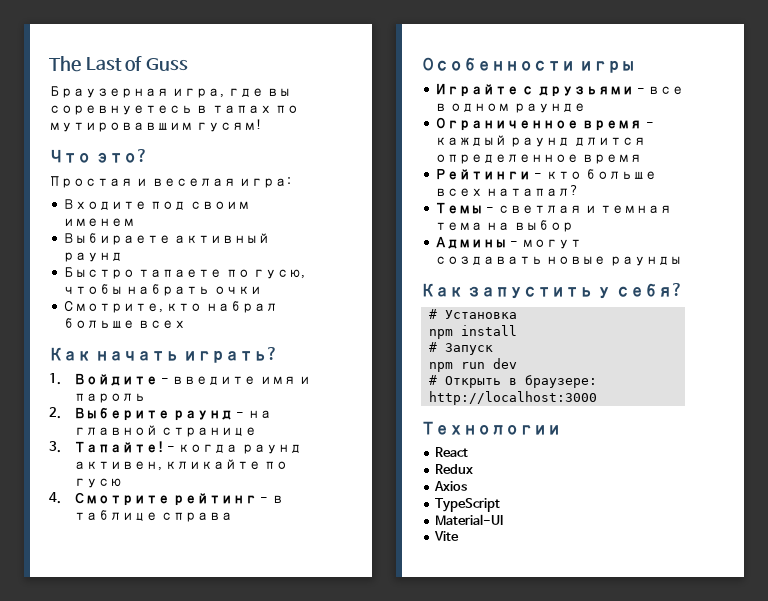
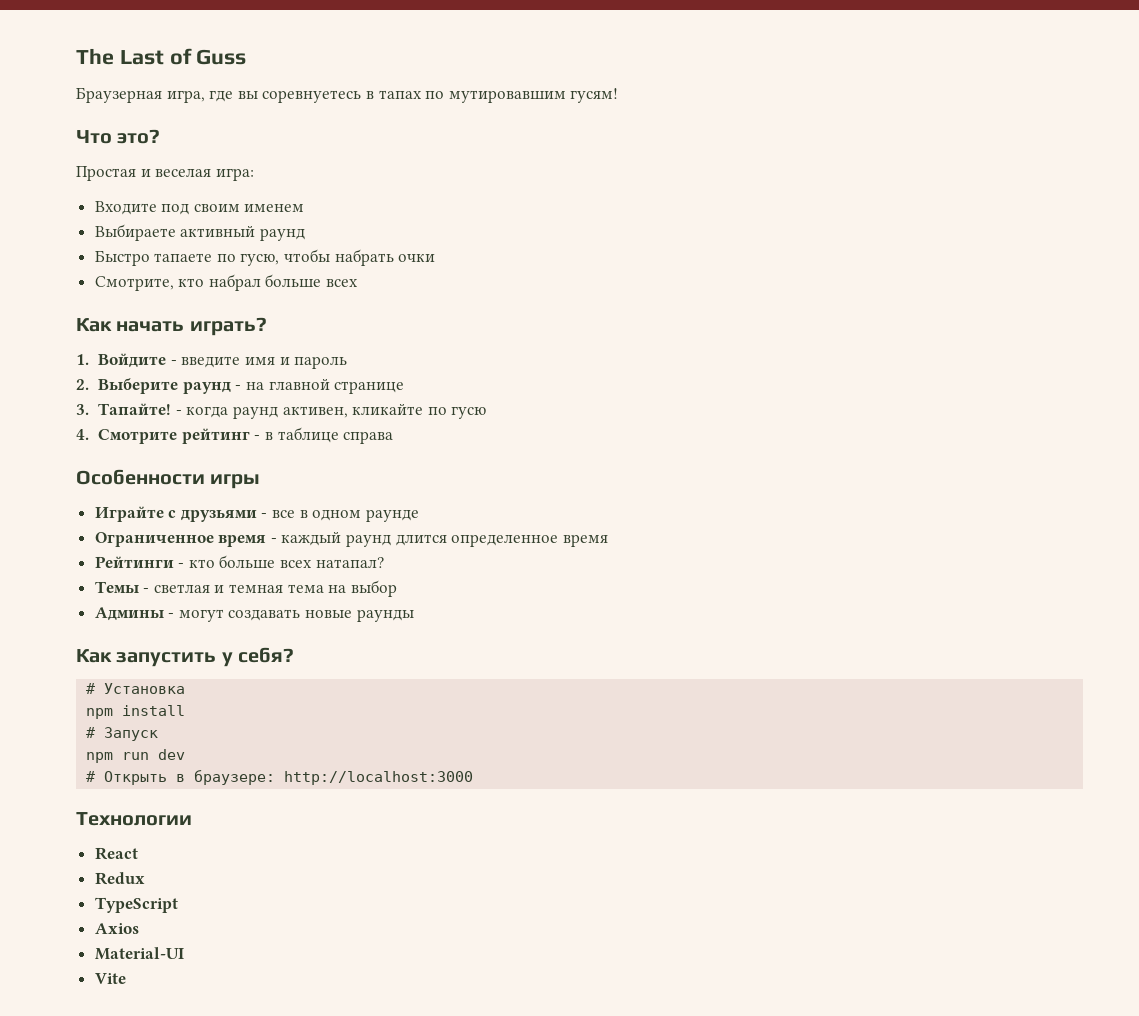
+ TypeScript
- TypeScript

